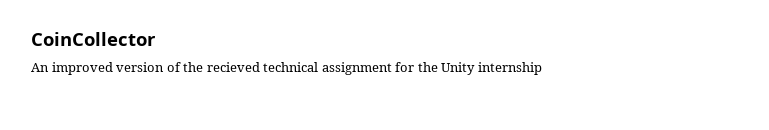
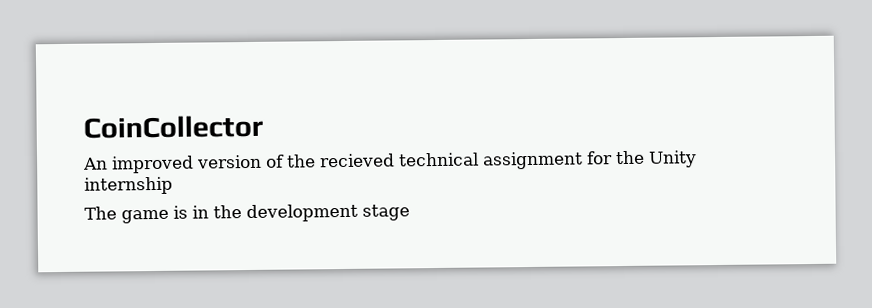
+ The game is in the development stage

